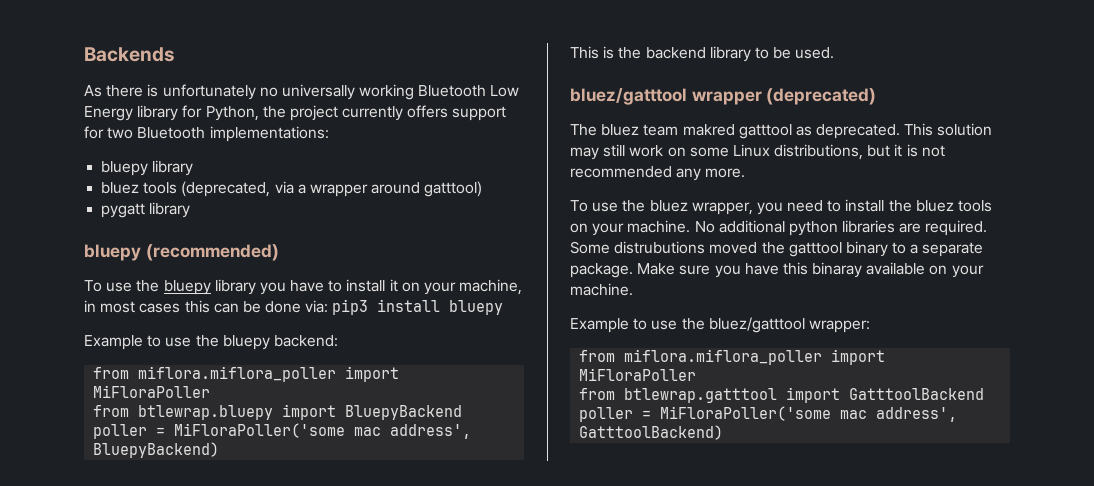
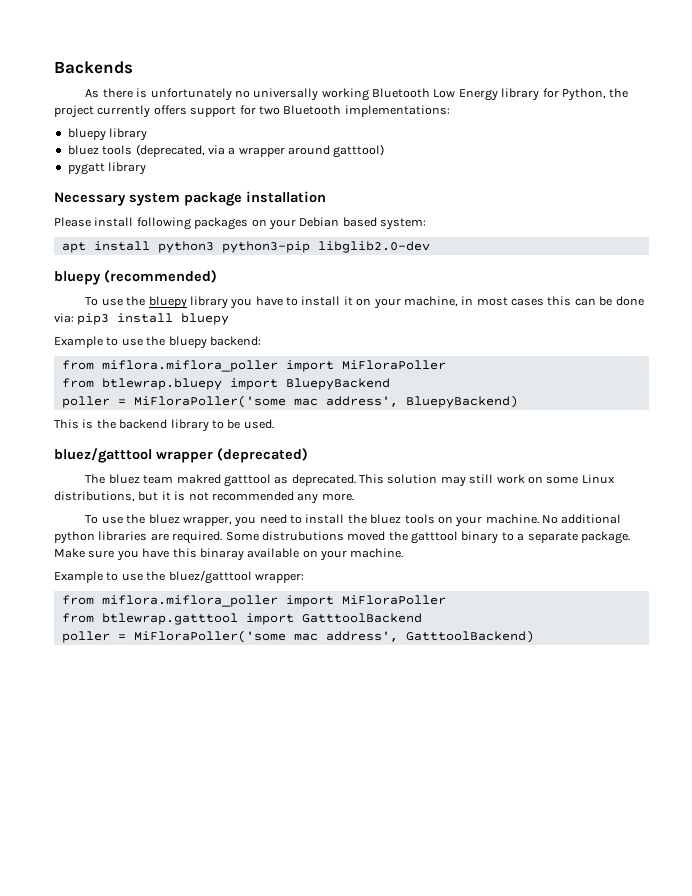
+ Necessary system package installation
+ Please install following packages on your Debian based system:
+ apt install python3 python3-pip libglib2.0-dev

